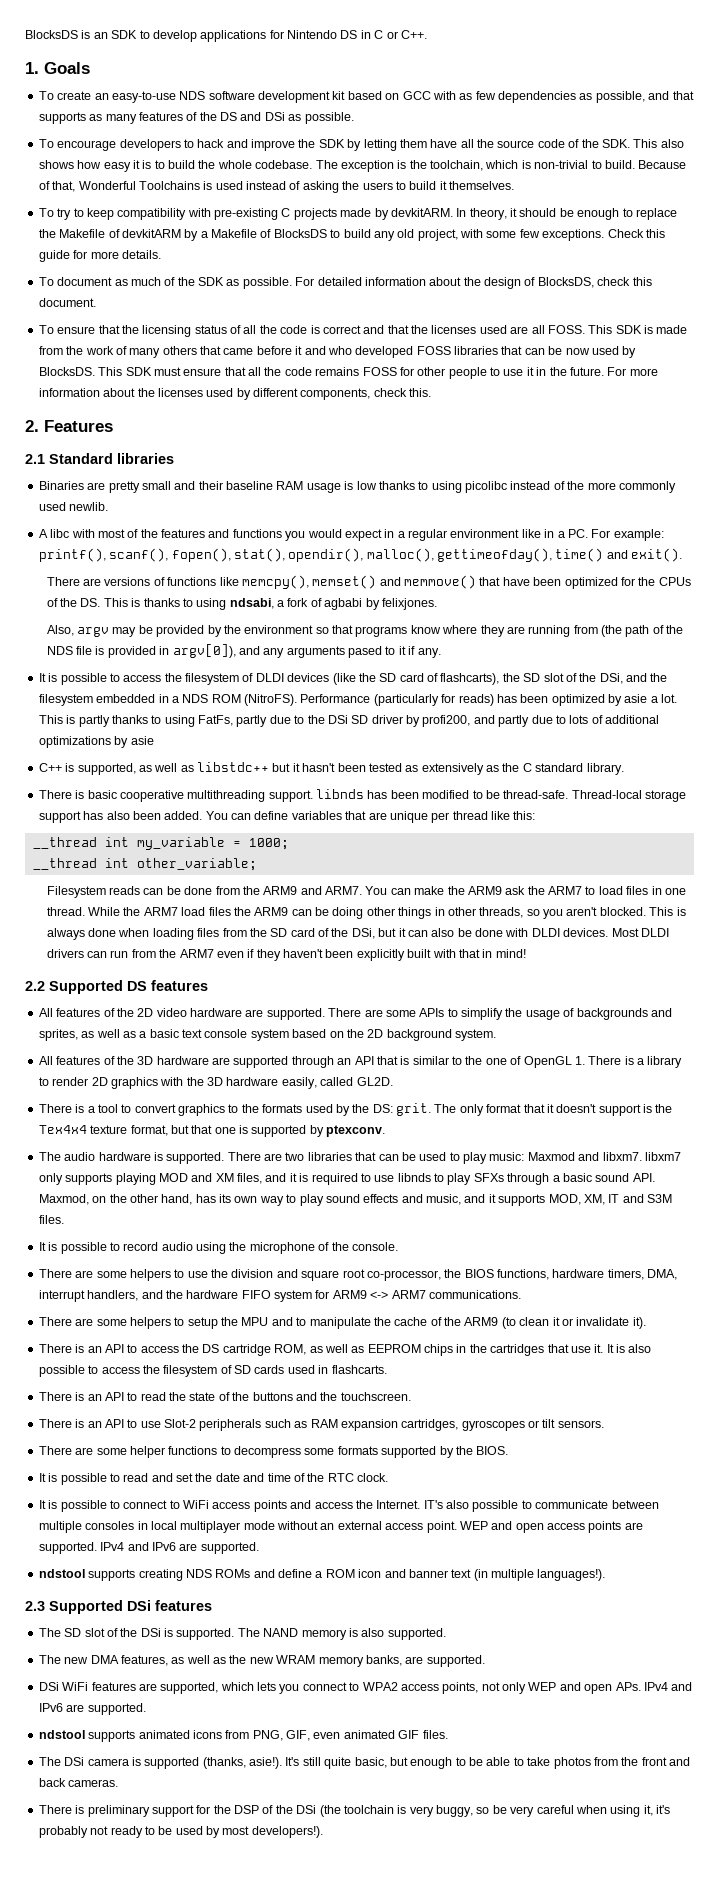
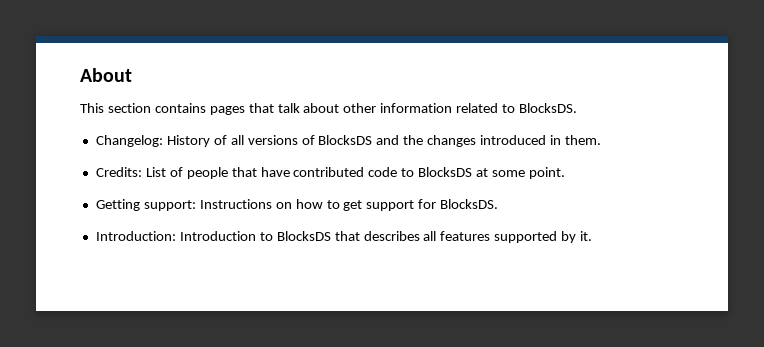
- BlocksDS is an SDK to develop applications for Nintendo DS in C or C++.
- 1. Goals
- To create an easy-to-use NDS software development kit based on GCC with as few dependencies as possible, and that supports as many features of the DS and DSi as possible.
- To encourage developers to hack and improve the SDK by letting them have all the source code of the SDK. This also shows how easy it is to build the whole codebase. The exception is the toolchain, which is non-trivial to build. Because of that, Wonderful Toolchains is used instead of asking the users to build it themselves.
- To try to keep compatibility with pre-existing C projects made by devkitARM. In theory, it should be enough to replace the Makefile of devkitARM by a Makefile of BlocksDS to build any old project, with some few exceptions. Check this guide for more details.
- To document as much of the SDK as possible. For detailed information about the design of BlocksDS, check this document.
- To ensure that the licensing status of all the code is correct and that the licenses used are all FOSS. This SDK is made from the work of many others that came before it and who developed FOSS libraries that can be now used by BlocksDS. This SDK must ensure that all the code remains FOSS for other people to use it in the future. For more information about the licenses used by different components, check this.
- 2. Features
- 2.1 Standard libraries
- Binaries are pretty small and their baseline RAM usage is low thanks to using picolibc instead of the more commonly used newlib.
- A libc with most of the features and functions you would expect in a regular environment like in a PC. For example: printf(), scanf(), fopen(), stat(), opendir(), malloc(), gettimeofday(), time() and exit().
- There are versions of functions like memcpy(), memset() and memmove() that have been optimized for the CPUs of the DS. This is thanks to using ndsabi, a fork of agbabi by felixjones.
- Also, argv may be provided by the environment so that programs know where they are running from (the path of the NDS file is provided in argv[0]), and any arguments pased to it if any.
- It is possible to access the filesystem of DLDI devices (like the SD card of flashcarts), the SD slot of the DSi, and the filesystem embedded in a NDS ROM (NitroFS). Performance (particularly for reads) has been optimized by asie a lot. This is partly thanks to using FatFs, partly due to the DSi SD driver by profi200, and partly due to lots of additional optimizations by asie
- C++ is supported, as well as libstdc++ but it hasn't been tested as extensively as the C standard library.
- There is basic cooperative multithreading support. libnds has been modified to be thread-safe. Thread-local storage support has also been added. You can define variables that are unique per thread like this:
- __thread int my_variable = 1000;
- __thread int other_variable;
- Filesystem reads can be done from the ARM9 and ARM7. You can make the ARM9 ask the ARM7 to load files in one thread. While the ARM7 load files the ARM9 can be doing other things in other threads, so you aren't blocked. This is always done when loading files from the SD card of the DSi, but it can also be done with DLDI devices. Most DLDI drivers can run from the ARM7 even if they haven't been explicitly built with that in mind!
- 2.2 Supported DS features
- All features of the 2D video hardware are supported. There are some APIs to simplify the usage of backgrounds and sprites, as well as a basic text console system based on the 2D background system.
- All features of the 3D hardware are supported through an API that is similar to the one of OpenGL 1. There is a library to render 2D graphics with the 3D hardware easily, called GL2D.
- There is a tool to convert graphics to the formats used by the DS: grit. The only format that it doesn't support is the Tex4x4 texture format, but that one is supported by ptexconv.
- The audio hardware is supported. There are two libraries that can be used to play music: Maxmod and libxm7. libxm7 only supports playing MOD and XM files, and it is required to use libnds to play SFXs through a basic sound API. Maxmod, on the other hand, has its own way to play sound effects and music, and it supports MOD, XM, IT and S3M files.
- It is possible to record audio using the microphone of the console.
- There are some helpers to use the division and square root co-processor, the BIOS functions, hardware timers, DMA, interrupt handlers, and the hardware FIFO system for ARM9 <-> ARM7 communications.
- There are some helpers to setup the MPU and to manipulate the cache of the ARM9 (to clean it or invalidate it).
- There is an API to access the DS cartridge ROM, as well as EEPROM chips in the cartridges that use it. It is also possible to access the filesystem of SD cards used in flashcarts.
- There is an API to read the state of the buttons and the touchscreen.
- There is an API to use Slot-2 peripherals such as RAM expansion cartridges, gyroscopes or tilt sensors.
- There are some helper functions to decompress some formats supported by the BIOS.
- It is possible to read and set the date and time of the RTC clock.
- It is possible to connect to WiFi access points and access the Internet. IT's also possible to communicate between multiple consoles in local multiplayer mode without an external access point. WEP and open access points are supported. IPv4 and IPv6 are supported.
- ndstool supports creating NDS ROMs and define a ROM icon and banner text (in multiple languages!).
- 2.3 Supported DSi features
- The SD slot of the DSi is supported. The NAND memory is also supported.
- The new DMA features, as well as the new WRAM memory banks, are supported.
- DSi WiFi features are supported, which lets you connect to WPA2 access points, not only WEP and open APs. IPv4 and IPv6 are supported.
- ndstool supports animated icons from PNG, GIF, even animated GIF files.
- The DSi camera is supported (thanks, asie!). It's still quite basic, but enough to be able to take photos from the front and back cameras.
- There is preliminary support for the DSP of the DSi (the toolchain is very buggy, so be very careful when using it, it's probably not ready to be used by most developers!).
+ About
+ This section contains pages that talk about other information related to BlocksDS.
+ Changelog: History of all versions of BlocksDS and the changes introduced in them.
+ Credits: List of people that have contributed code to BlocksDS at some point.
+ Getting support: Instructions on how to get support for BlocksDS.
+ Introduction: Introduction to BlocksDS that describes all features supported by it.

